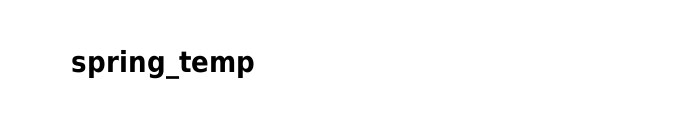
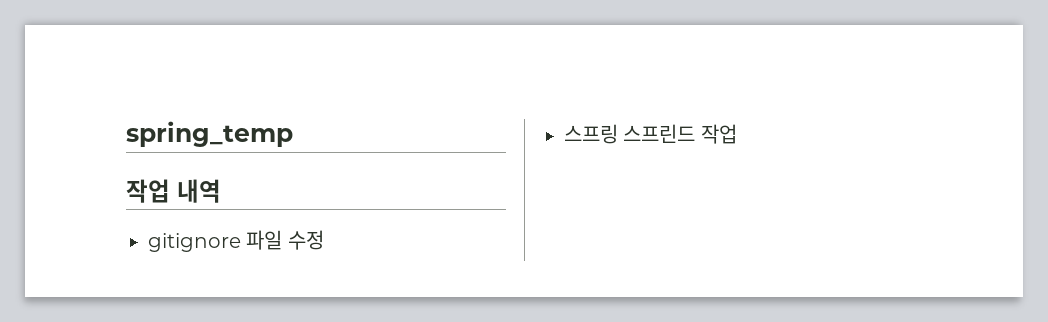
+ 작업 내역
+ gitignore 파일 수정
+ 스프링 스프린드 작업

